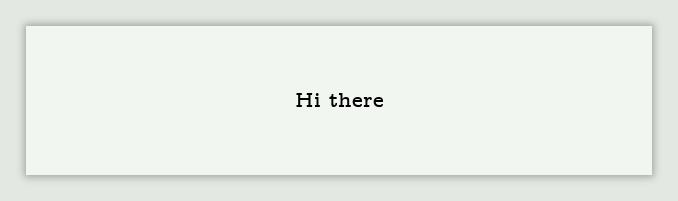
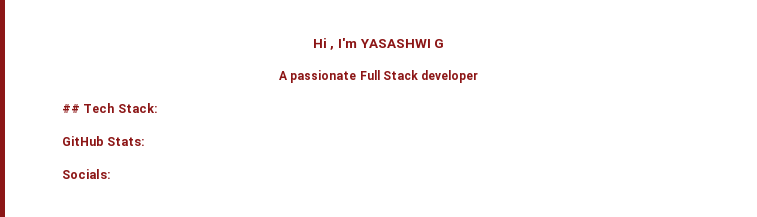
- Hi there
+ Hi , I'm YASASHWI G
+ A passionate Full Stack developer
+ ## Tech Stack:
+ GitHub Stats:
+ Socials:

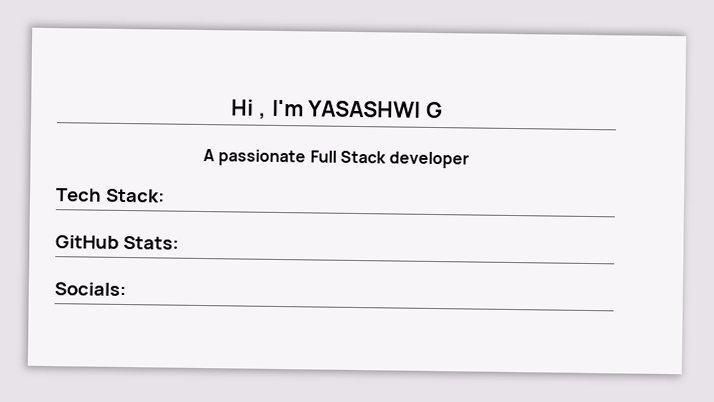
- ## Tech Stack:
+ Tech Stack:

